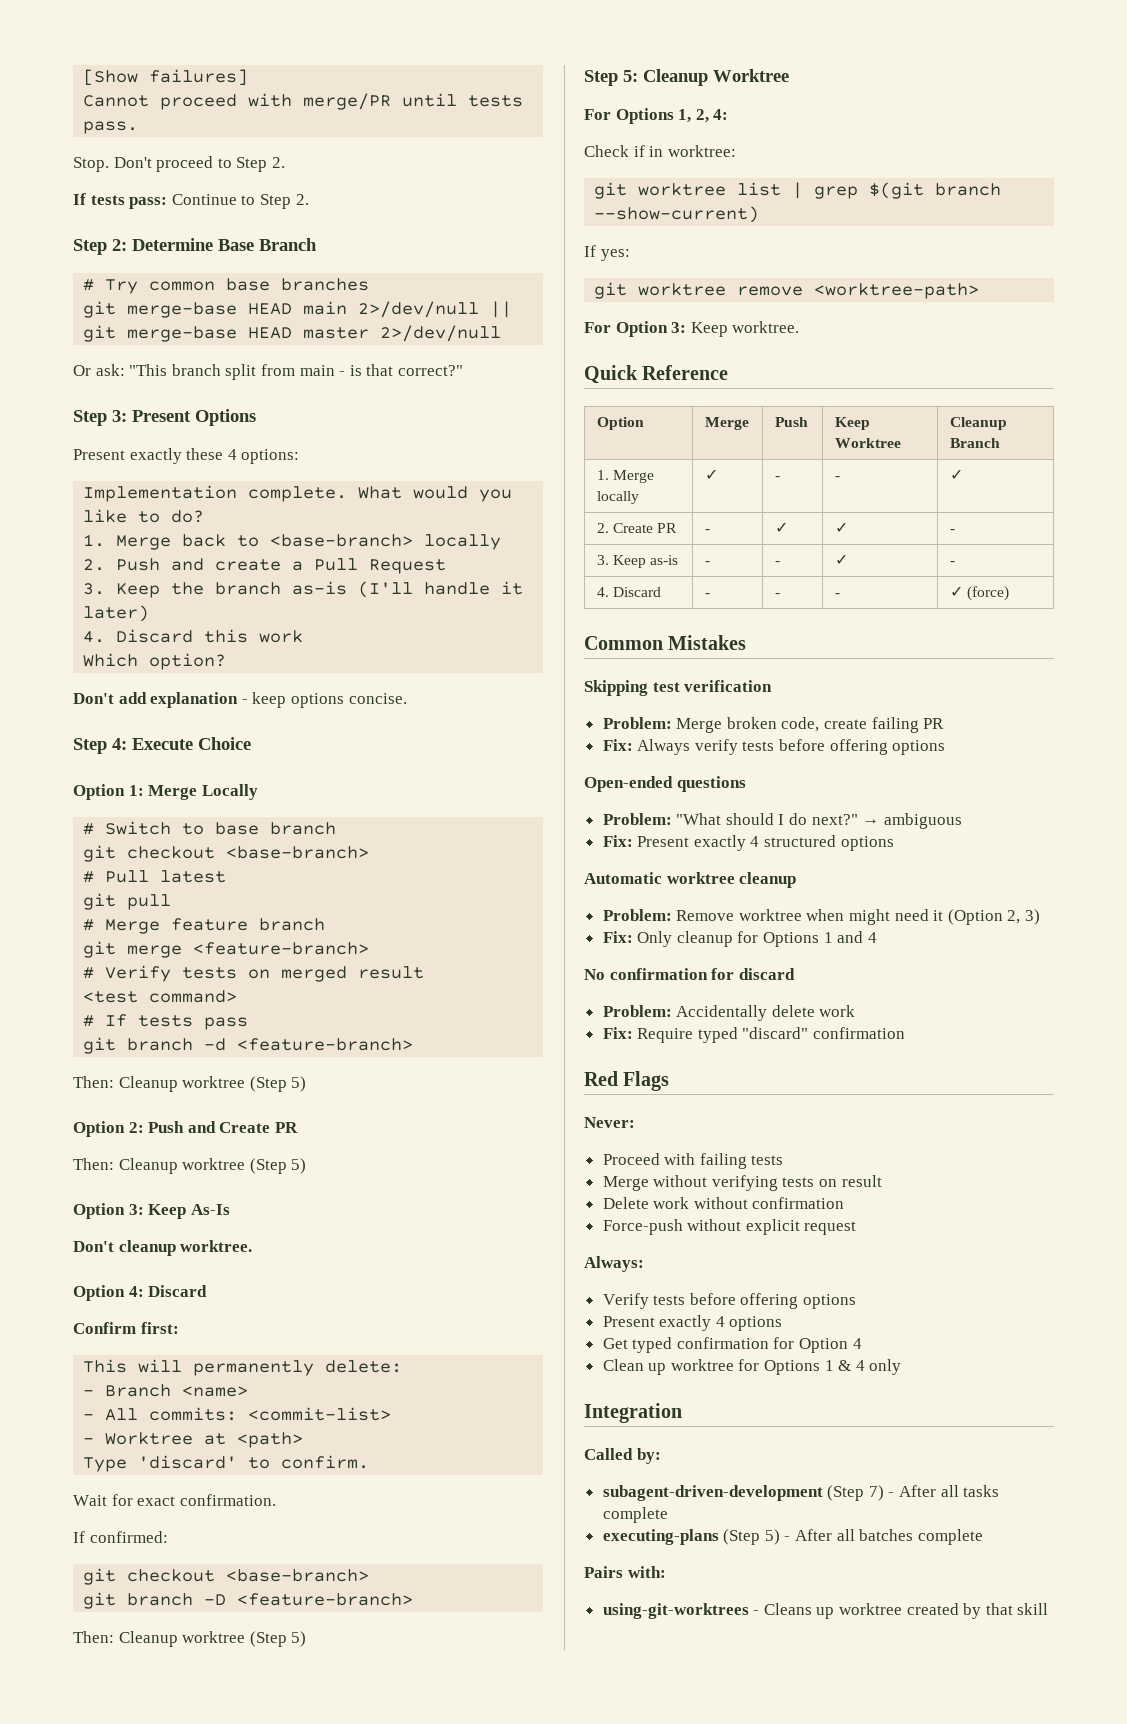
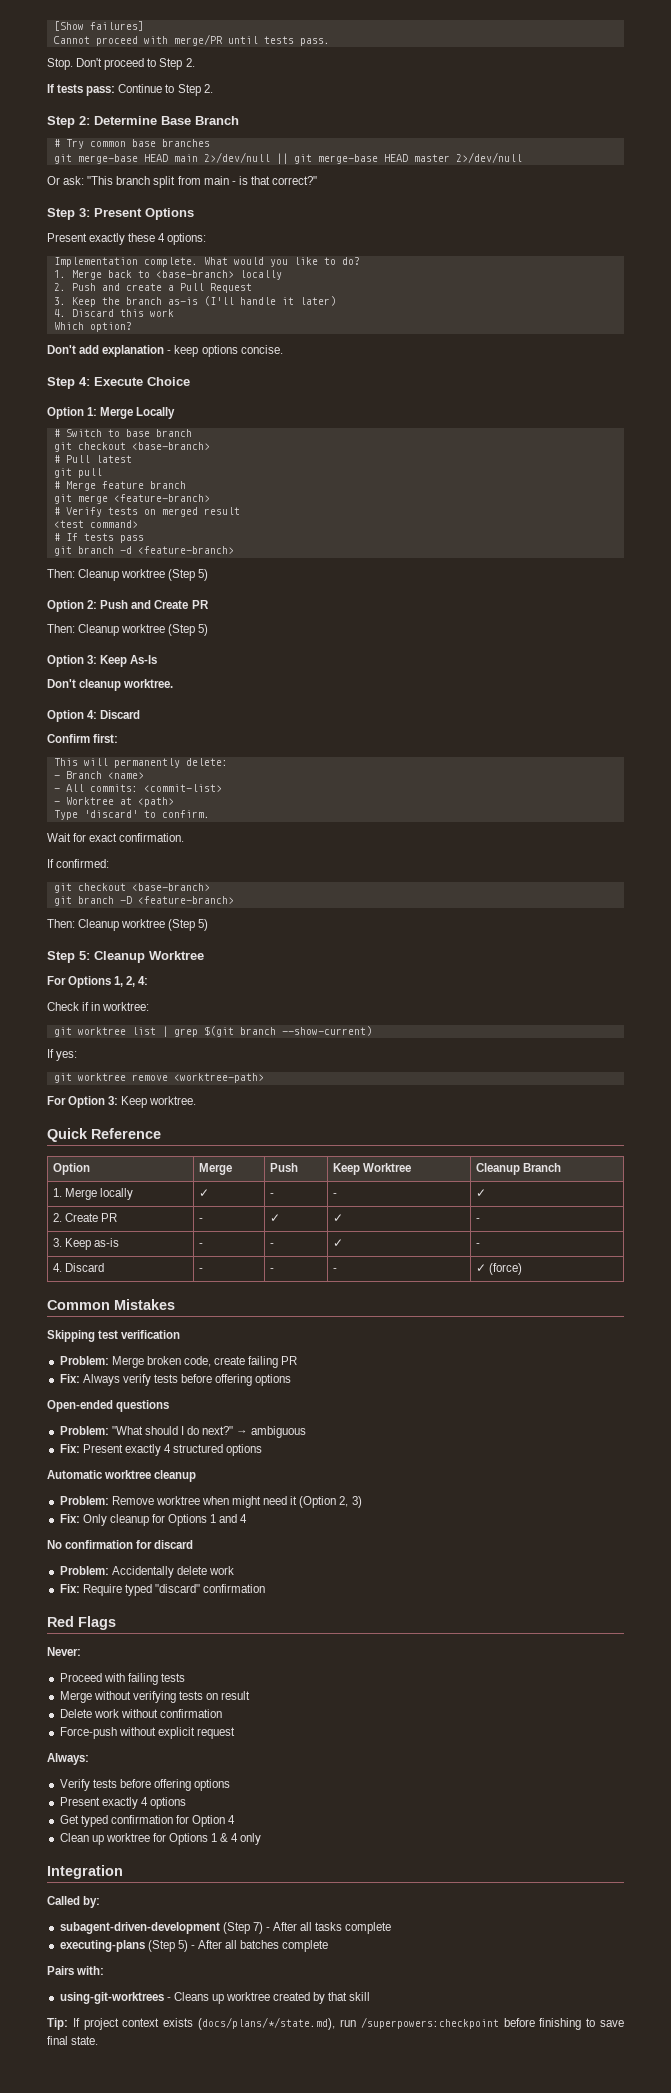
+ Tip: If project context exists (docs/plans/*/state.md), run /superpowers:checkpoint before finishing to save final state.

